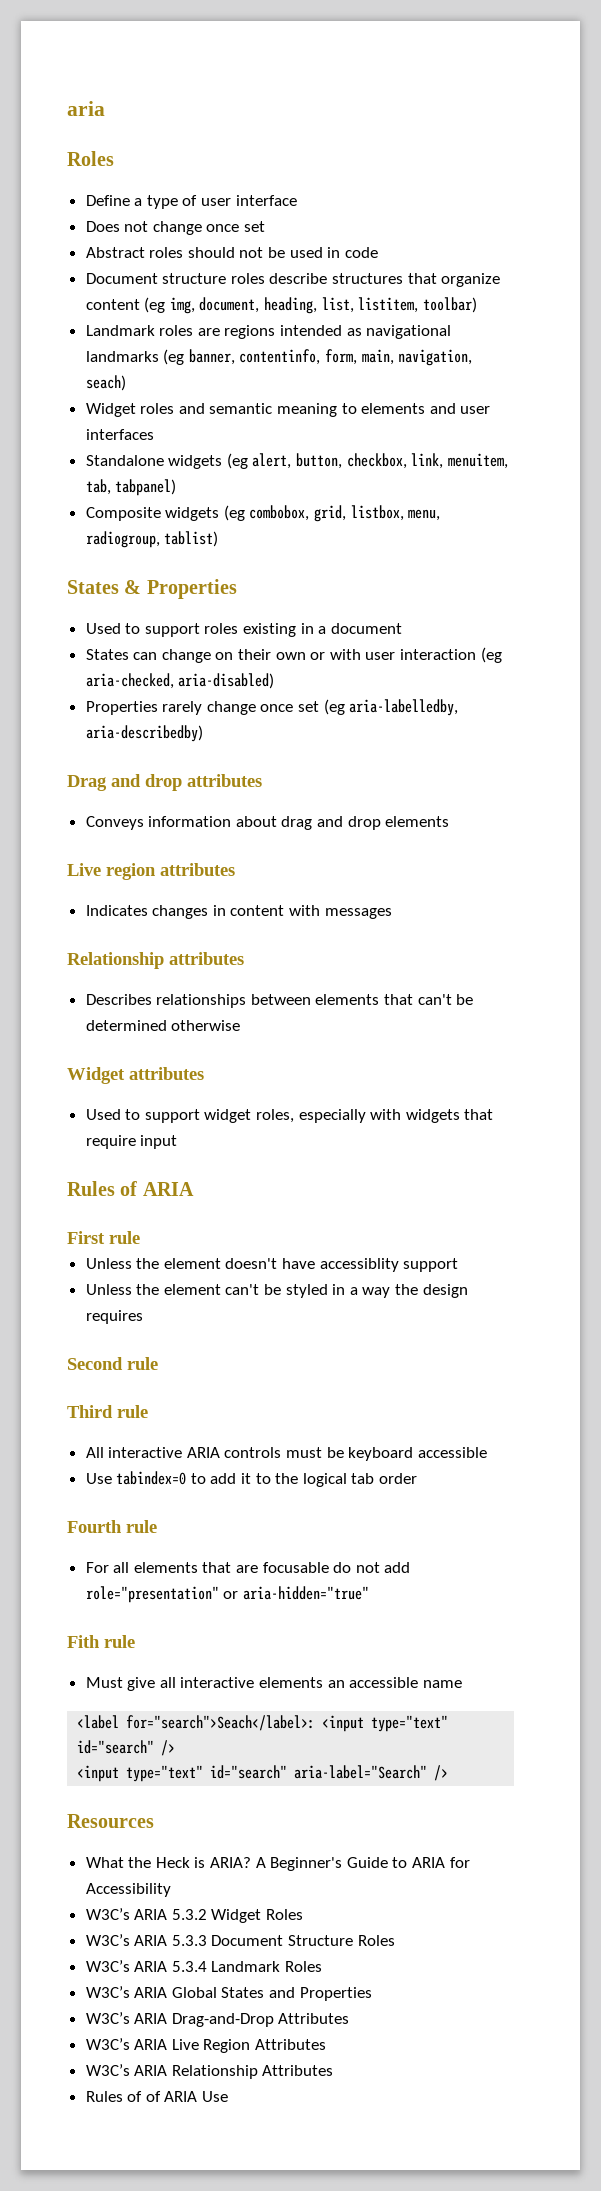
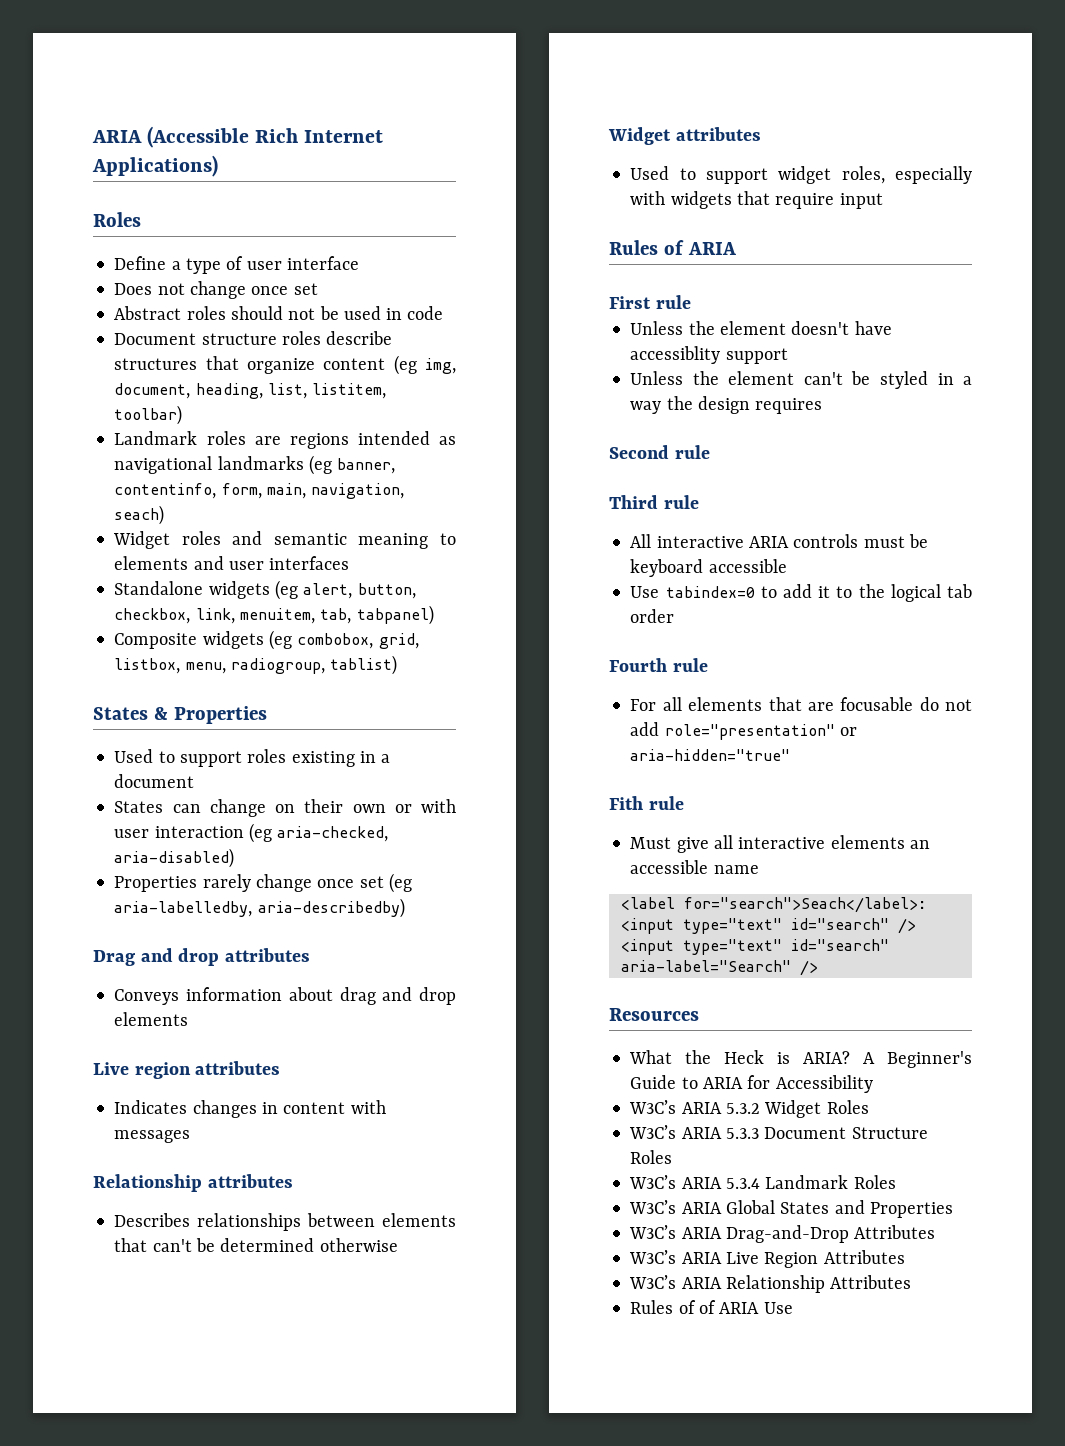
- aria
+ ARIA (Accessible Rich Internet Applications)

